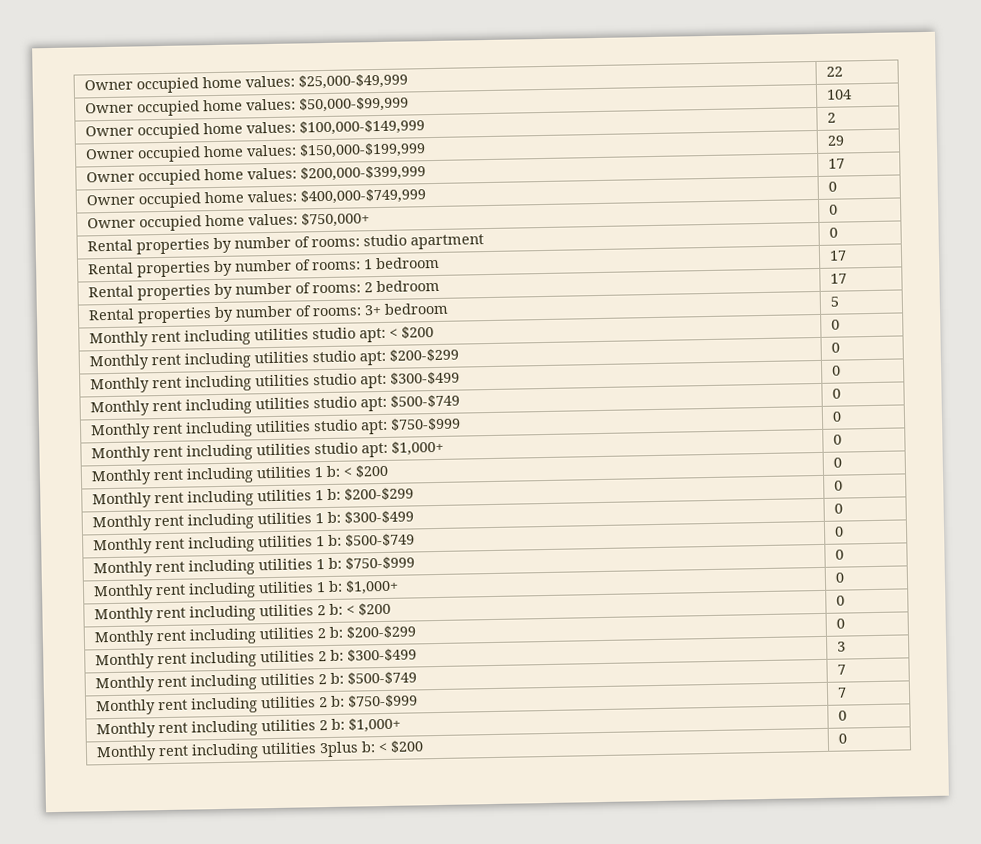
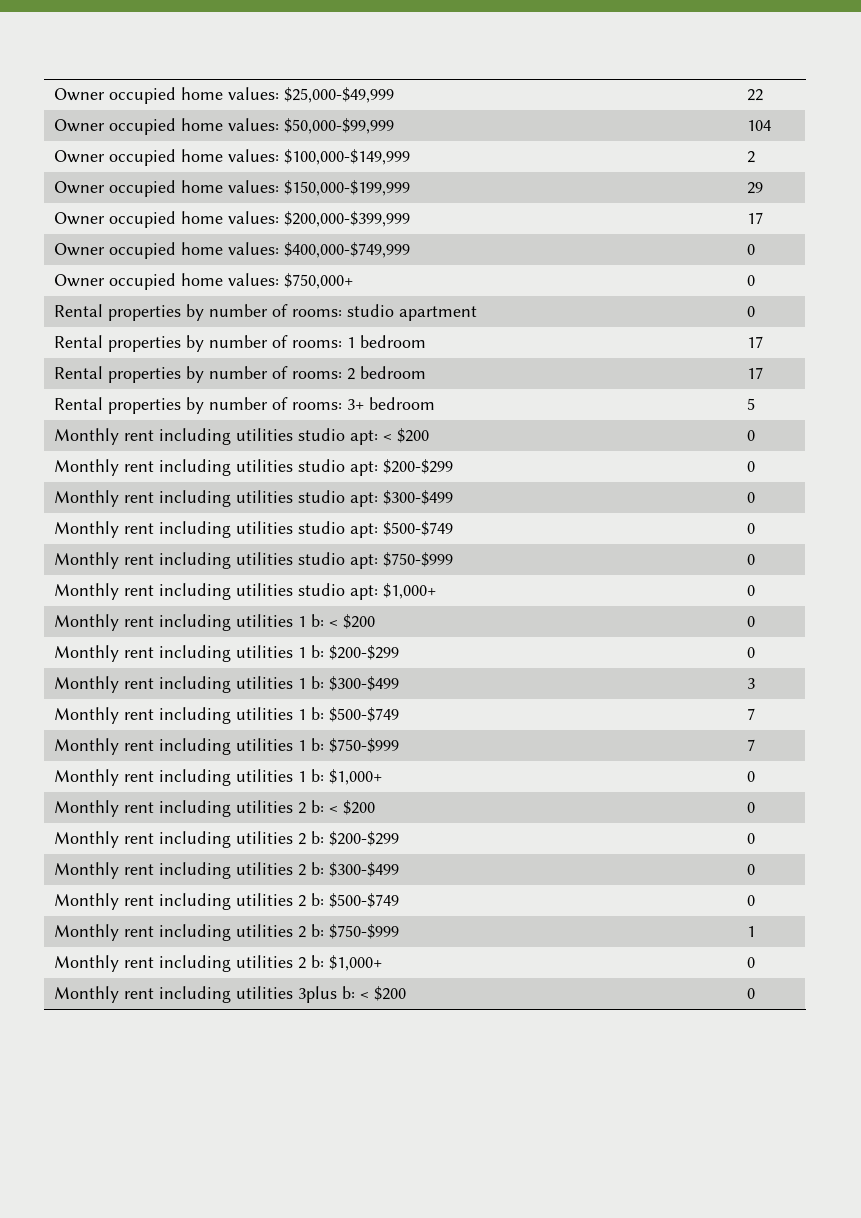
- Monthly rent including utilities 1 b: $300-$499 | 0
+ Monthly rent including utilities 1 b: $300-$499 | 3
- Monthly rent including utilities 1 b: $500-$749 | 0
+ Monthly rent including utilities 1 b: $500-$749 | 7
- Monthly rent including utilities 1 b: $750-$999 | 0
+ Monthly rent including utilities 1 b: $750-$999 | 7
- Monthly rent including utilities 2 b: $300-$499 | 3
+ Monthly rent including utilities 2 b: $300-$499 | 0
- Monthly rent including utilities 2 b: $500-$749 | 7
+ Monthly rent including utilities 2 b: $500-$749 | 0
- Monthly rent including utilities 2 b: $750-$999 | 7
+ Monthly rent including utilities 2 b: $750-$999 | 1

